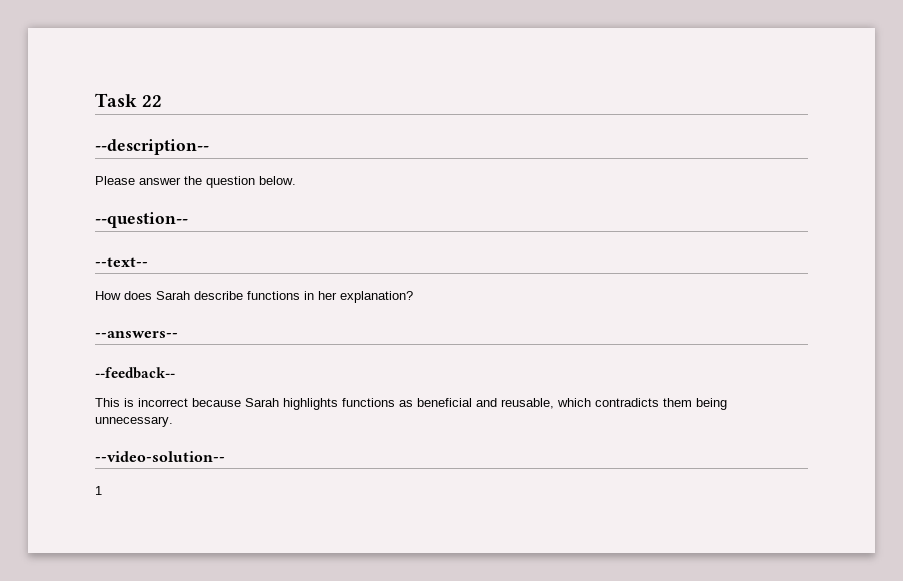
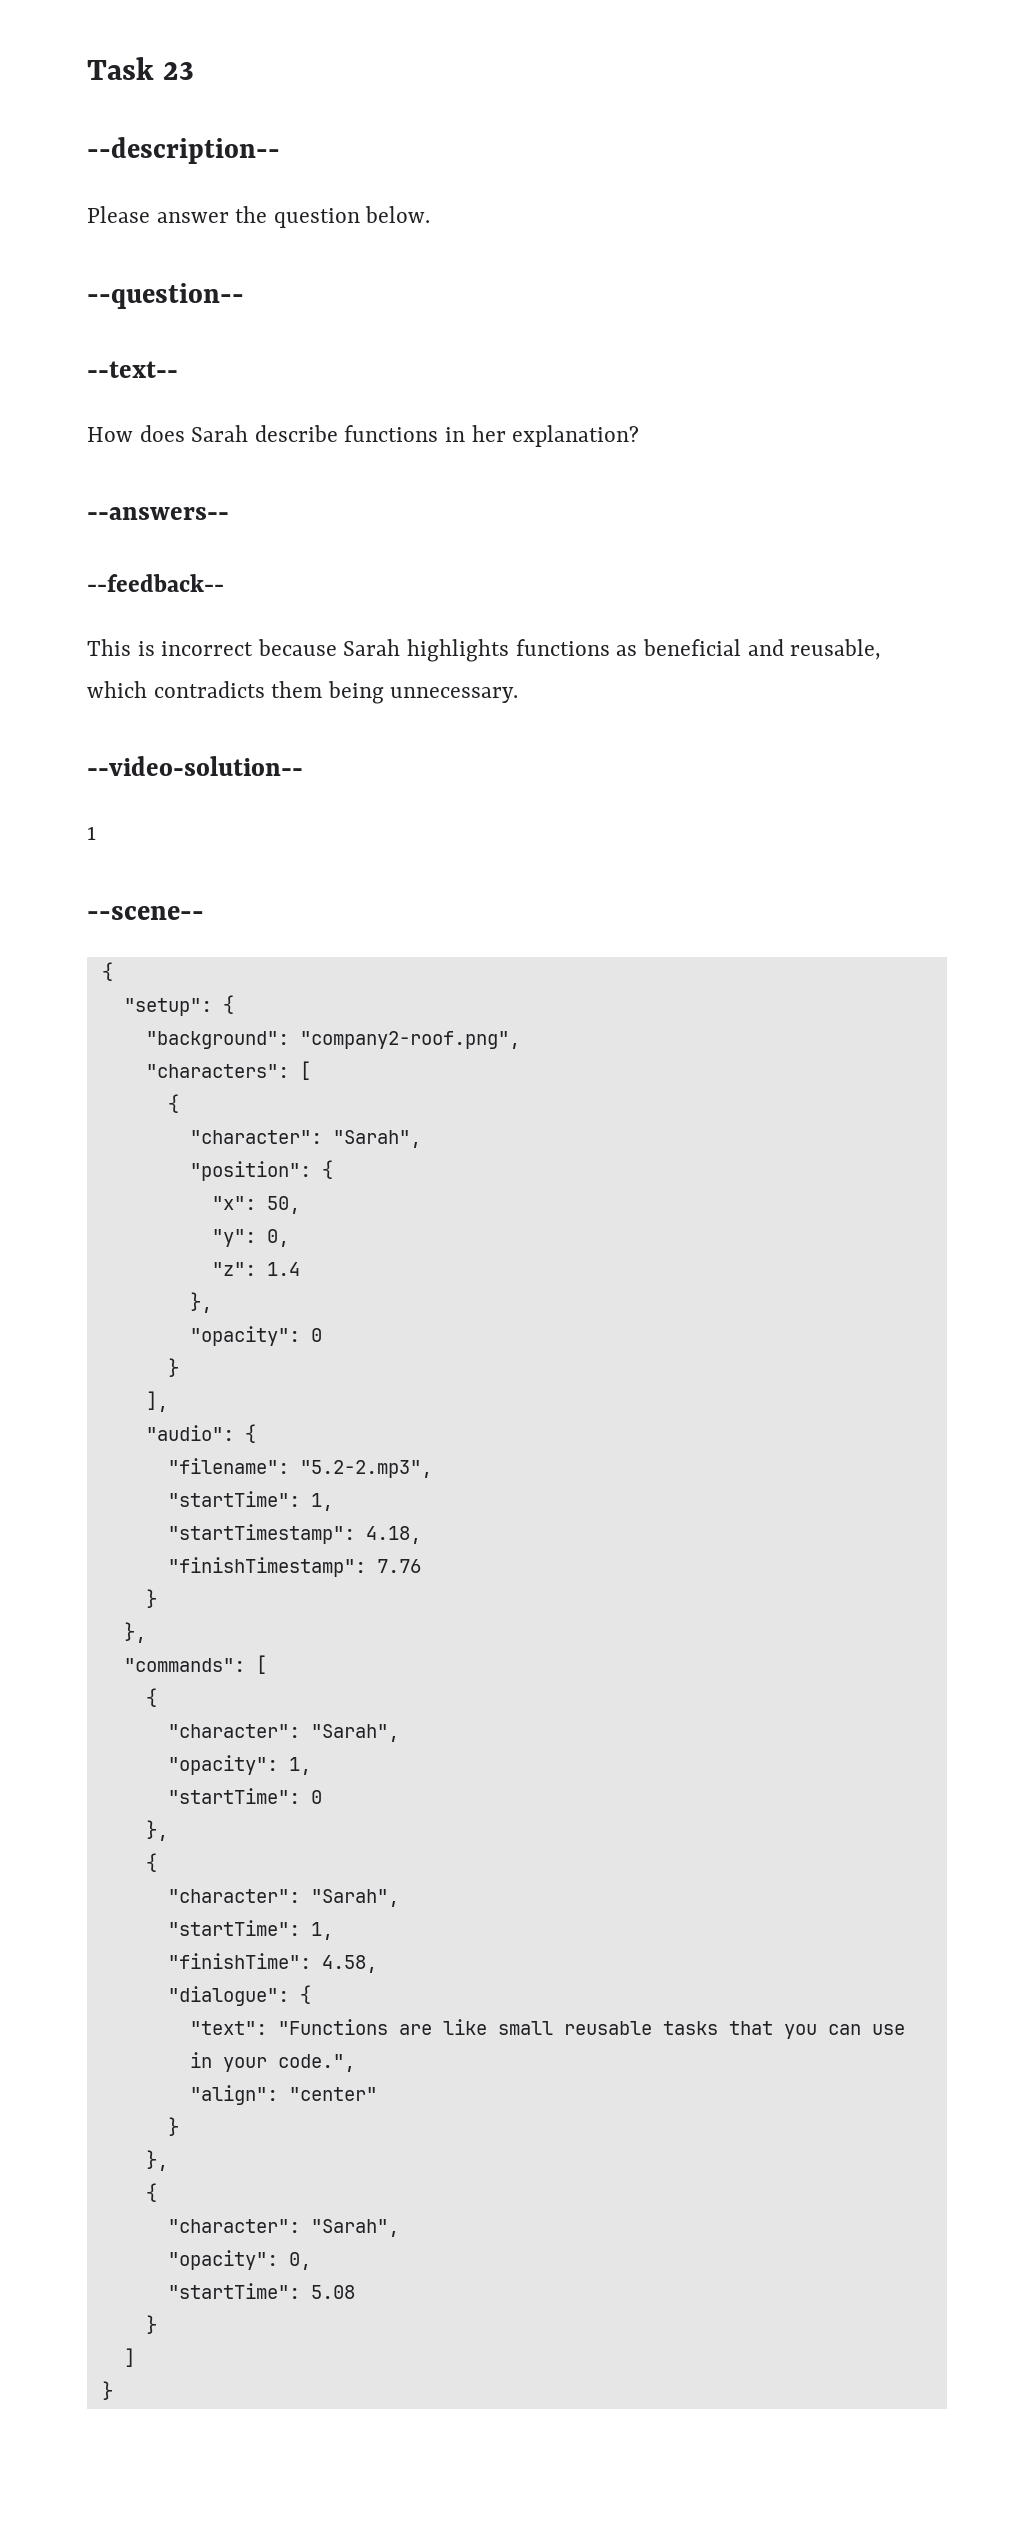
- Task 22
+ Task 23
+ --scene--
+ {
+ "setup": {
+ "background": "company2-roof.png",
+ "characters": [
+ {
+ "character": "Sarah",
+ "position": {
+ "x": 50,
+ "y": 0,
+ "z": 1.4
+ },
+ "opacity": 0
+ }
+ ],
+ "audio": {
+ "filename": "5.2-2.mp3",
+ "startTime": 1,
+ "startTimestamp": 4.18,
+ "finishTimestamp": 7.76
+ }
+ },
+ "commands": [
+ {
+ "character": "Sarah",
+ "opacity": 1,
+ "startTime": 0
+ },
+ {
+ "character": "Sarah",
+ "startTime": 1,
+ "finishTime": 4.58,
+ "dialogue": {
+ "text": "Functions are like small reusable tasks that you can use in your code.",
+ "align": "center"
+ }
+ },
+ {
+ "character": "Sarah",
+ "opacity": 0,
+ "startTime": 5.08
+ }
+ ]
+ }

